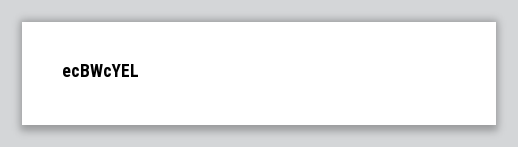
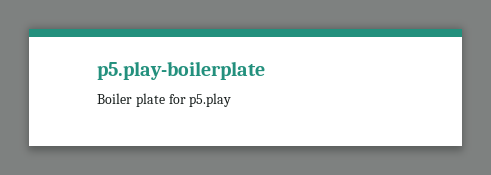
- ecBWcYEL
+ p5.play-boilerplate
+ Boiler plate for p5.play

